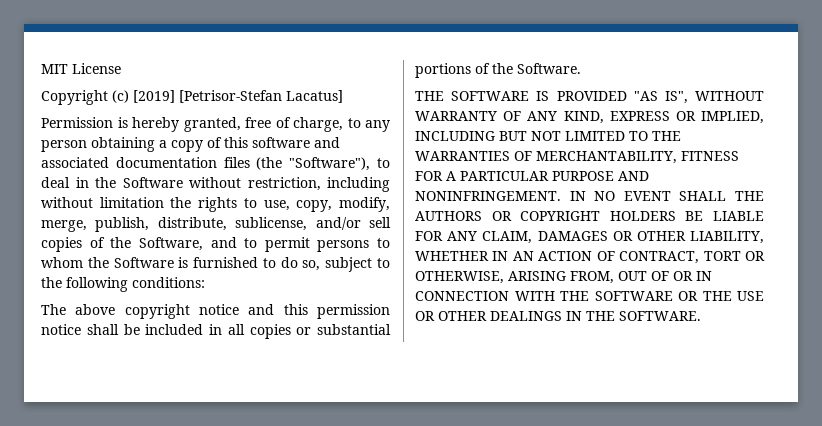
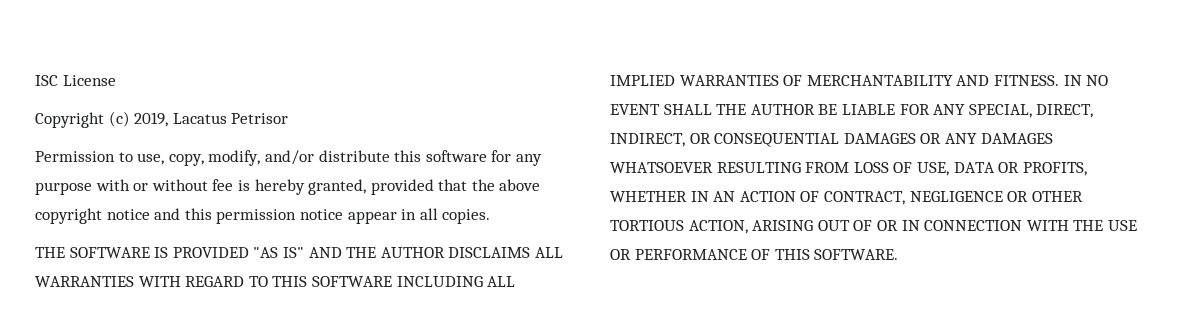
- MIT License
+ ISC License
- Copyright (c) [2019] [Petrisor-Stefan Lacatus]
- Permission is hereby granted, free of charge, to any person obtaining a copy of this software and associated documentation files (the "Software"), to deal in the Software without restriction, including without limitation the rights to use, copy, modify, merge, publish, distribute, sublicense, and/or sell copies of the Software, and to permit persons to whom the Software is furnished to do so, subject to the following conditions:
- The above copyright notice and this permission notice shall be included in all copies or substantial portions of the Software.
+ Copyright (c) 2019, Lacatus Petrisor
+ Permission to use, copy, modify, and/or distribute this software for any purpose with or without fee is hereby granted, provided that the above copyright notice and this permission notice appear in all copies.
- THE SOFTWARE IS PROVIDED "AS IS", WITHOUT WARRANTY OF ANY KIND, EXPRESS OR IMPLIED, INCLUDING BUT NOT LIMITED TO THE WARRANTIES OF MERCHANTABILITY, FITNESS FOR A PARTICULAR PURPOSE AND NONINFRINGEMENT.
+ THE SOFTWARE IS PROVIDED "AS IS" AND THE AUTHOR DISCLAIMS ALL WARRANTIES WITH REGARD TO THIS SOFTWARE INCLUDING ALL IMPLIED WARRANTIES OF MERCHANTABILITY AND FITNESS.
- IN NO EVENT SHALL THE AUTHORS OR COPYRIGHT HOLDERS BE LIABLE FOR ANY CLAIM, DAMAGES OR OTHER LIABILITY, WHETHER IN AN ACTION OF CONTRACT, TORT OR OTHERWISE, ARISING FROM, OUT OF OR IN CONNECTION WITH THE SOFTWARE OR THE USE OR OTHER DEALINGS IN THE SOFTWARE.
+ IN NO EVENT SHALL THE AUTHOR BE LIABLE FOR ANY SPECIAL, DIRECT, INDIRECT, OR CONSEQUENTIAL DAMAGES OR ANY DAMAGES WHATSOEVER RESULTING FROM LOSS OF USE, DATA OR PROFITS, WHETHER IN AN ACTION OF CONTRACT, NEGLIGENCE OR OTHER TORTIOUS ACTION, ARISING OUT OF OR IN CONNECTION WITH THE USE OR PERFORMANCE OF THIS SOFTWARE.

